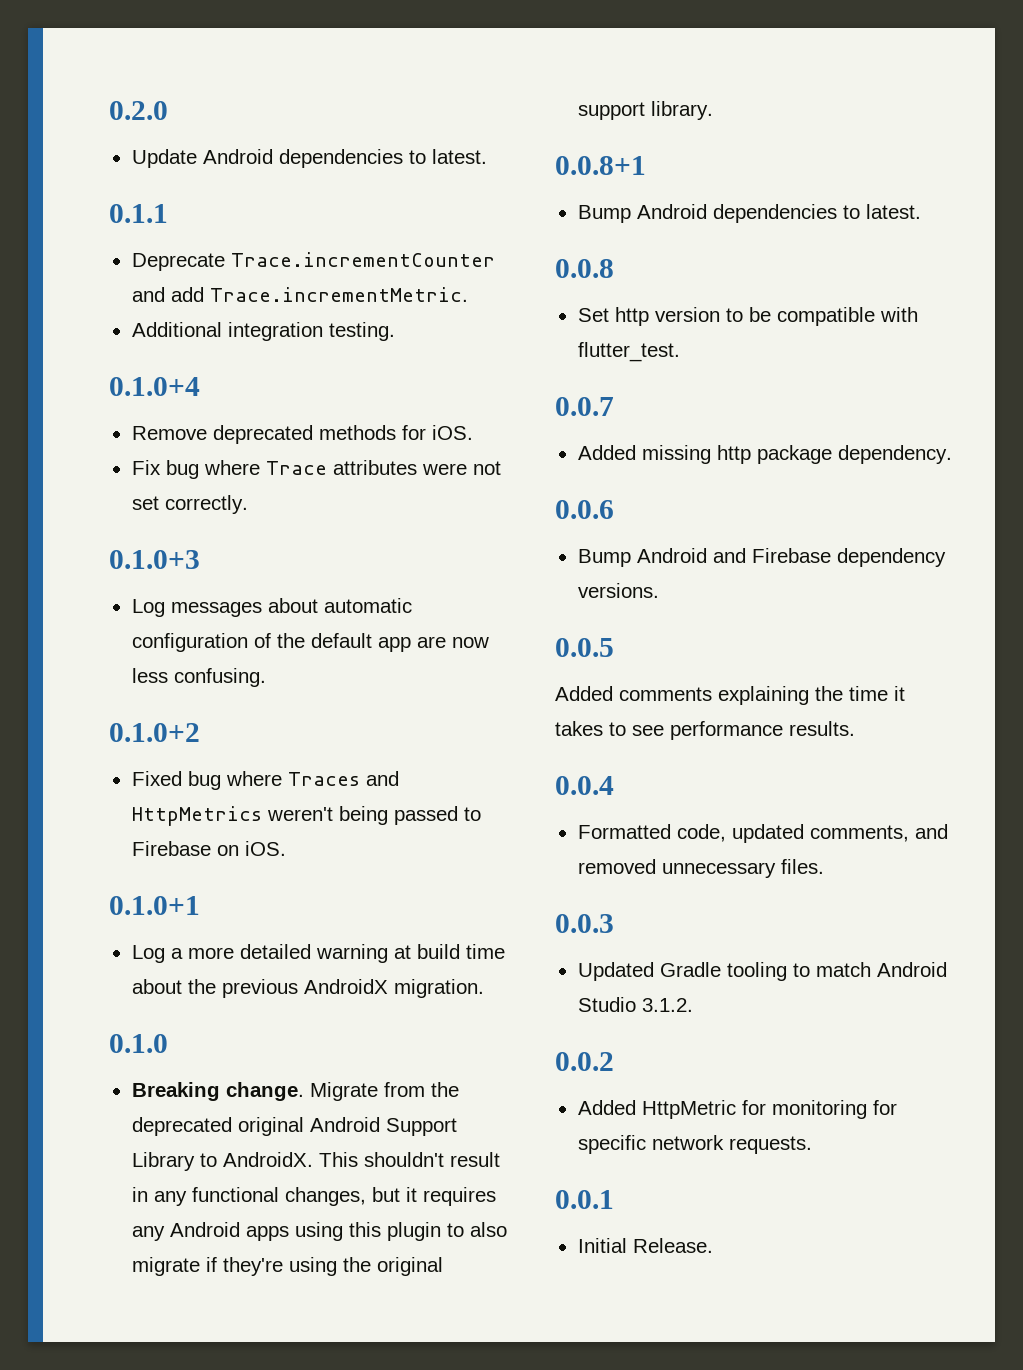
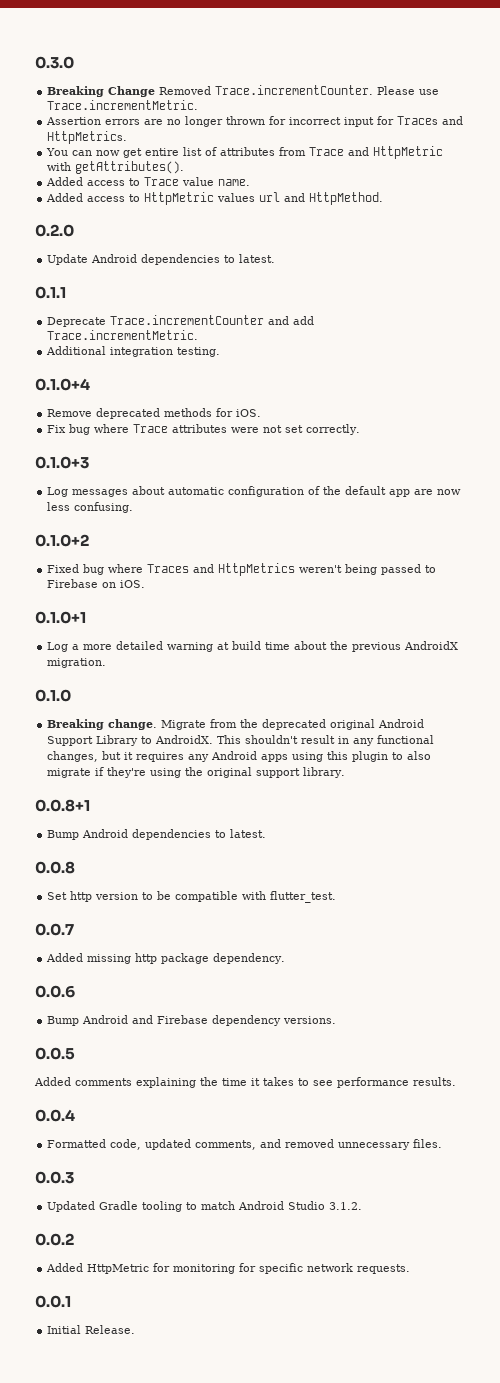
+ 0.3.0
+ Breaking Change Removed Trace.incrementCounter. Please use Trace.incrementMetric.
+ Assertion errors are no longer thrown for incorrect input for Traces and HttpMetrics.
+ You can now get entire list of attributes from Trace and HttpMetric with getAttributes().
+ Added access to Trace value name.
+ Added access to HttpMetric values url and HttpMethod.

